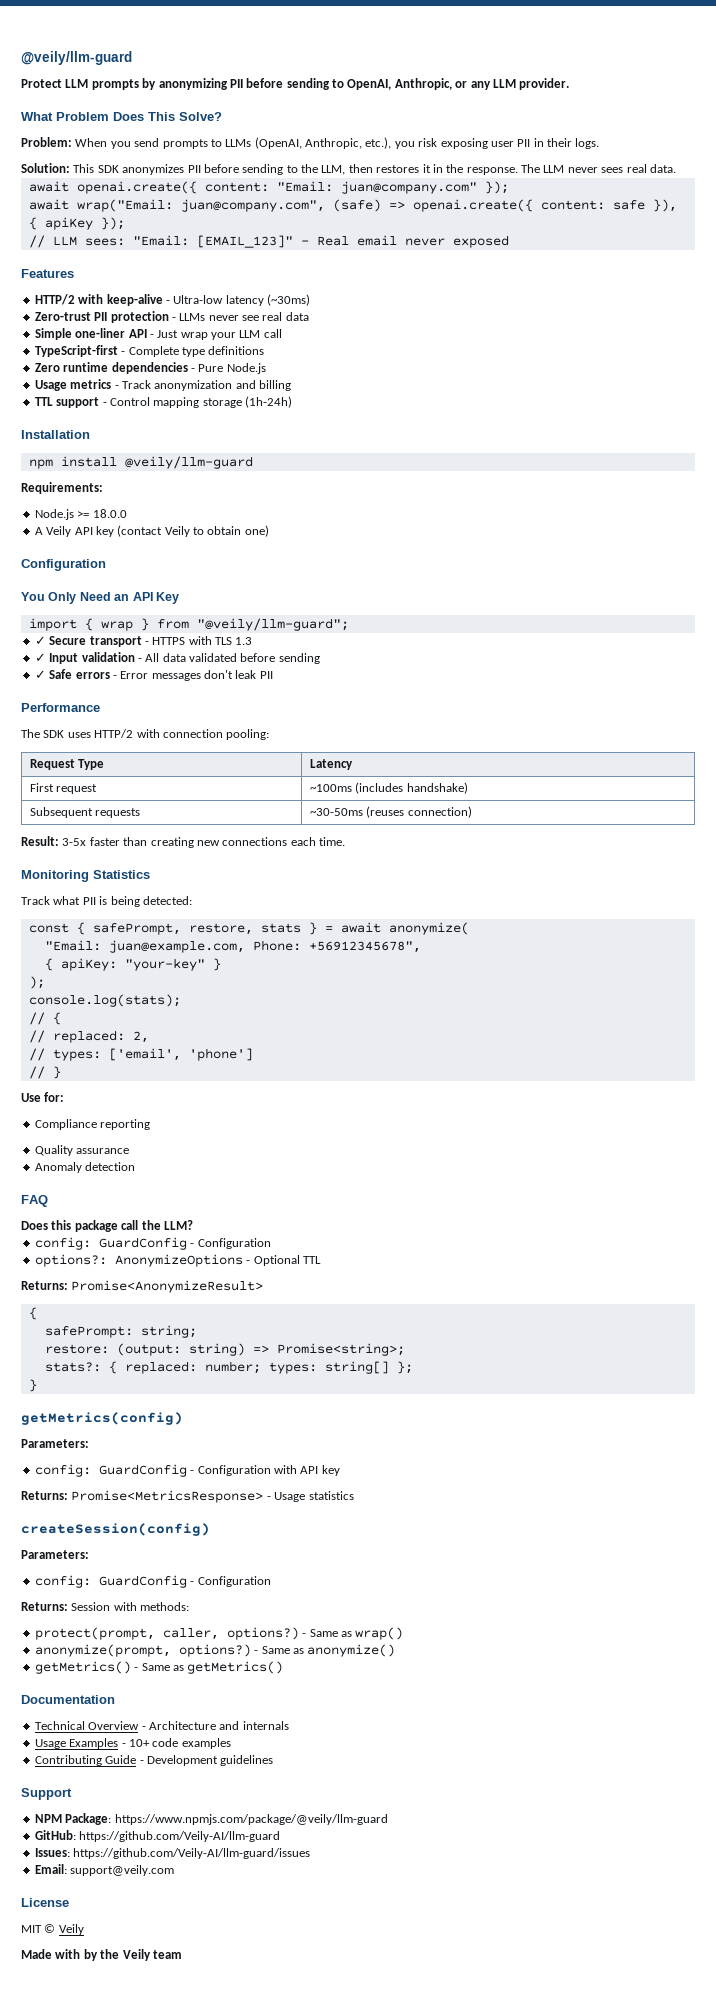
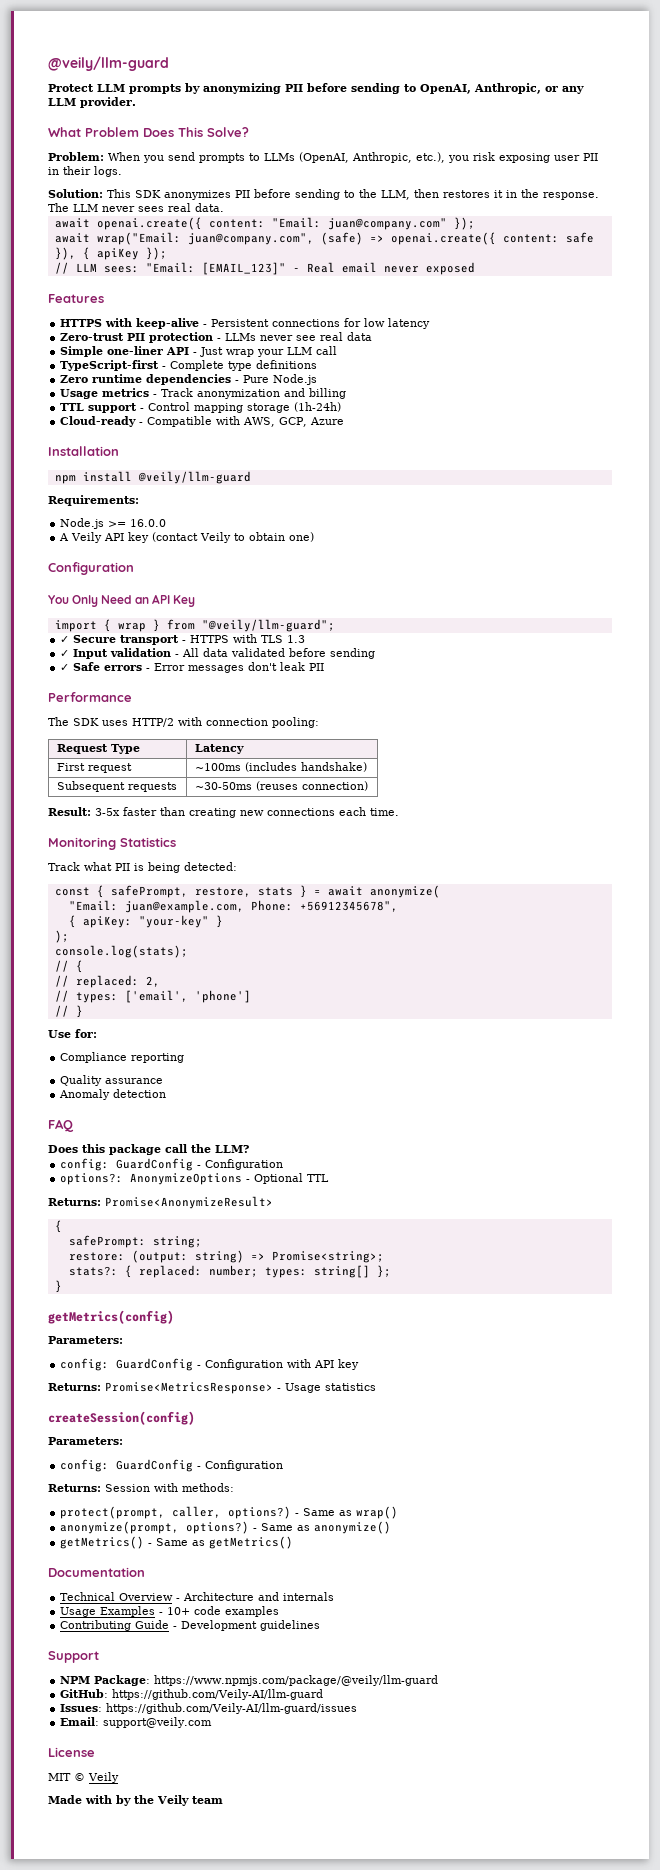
- HTTP/2 with keep-alive - Ultra-low latency (~30ms)
+ HTTPS with keep-alive - Persistent connections for low latency
+ Cloud-ready - Compatible with AWS, GCP, Azure
- Node.js >= 18.0.0
+ Node.js >= 16.0.0

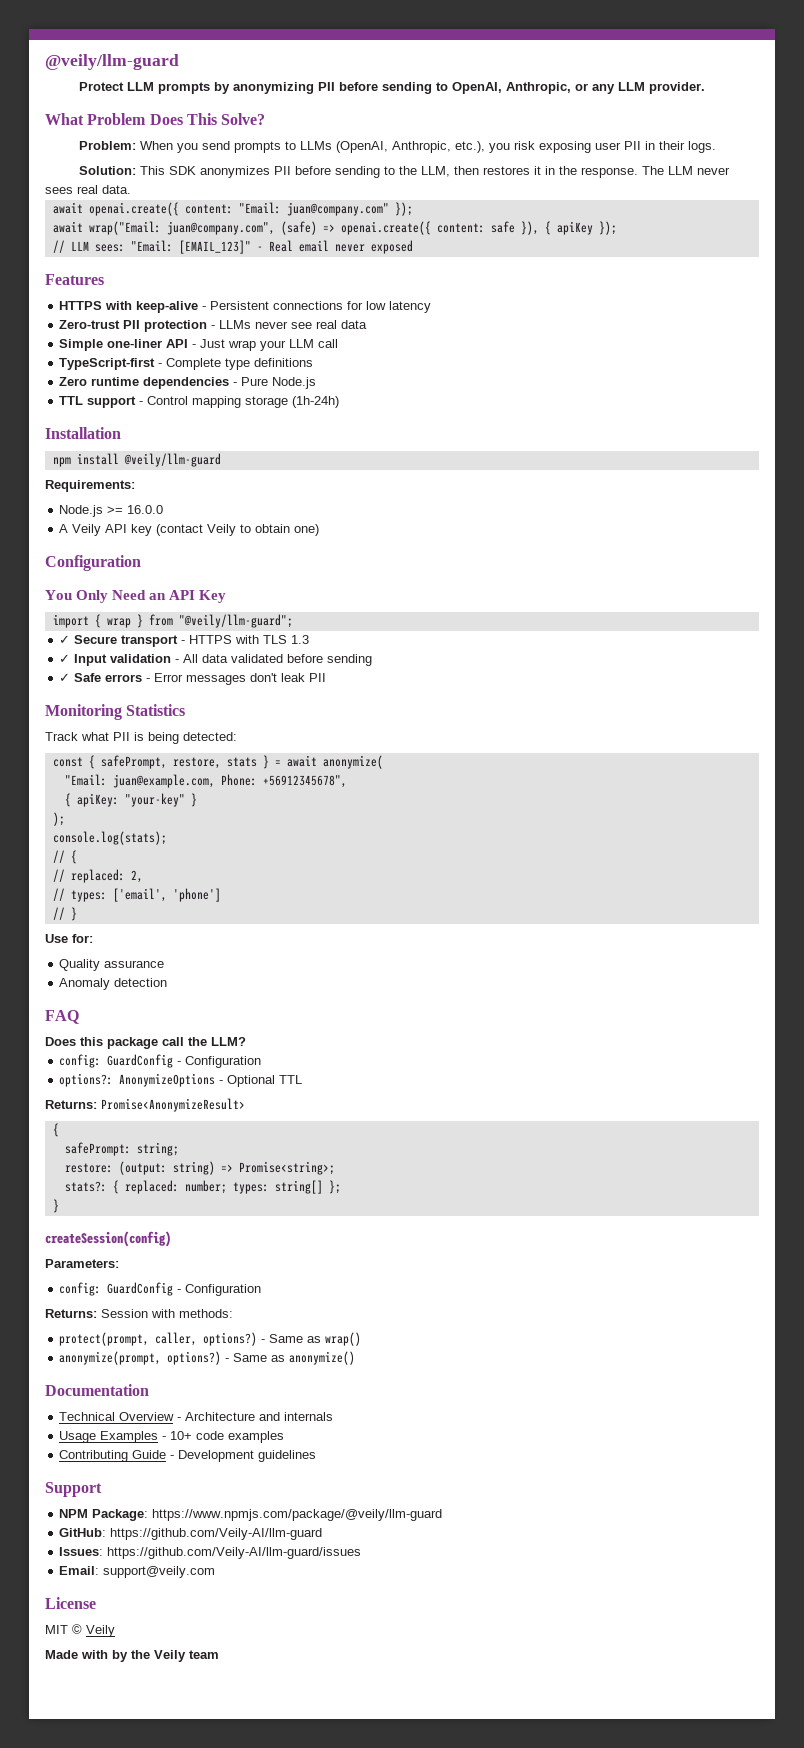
- Usage metrics - Track anonymization and billing
- Cloud-ready - Compatible with AWS, GCP, Azure
- Performance
- The SDK uses HTTP/2 with connection pooling:
- Request Type | Latency
- First request | ~100ms (includes handshake)
- Subsequent requests | ~30-50ms (reuses connection)
- Result: 3-5x faster than creating new connections each time.
- Compliance reporting
- getMetrics(config)
- Parameters:
- config: GuardConfig - Configuration with API key
- Returns: Promise<MetricsResponse> - Usage statistics
- getMetrics() - Same as getMetrics()

